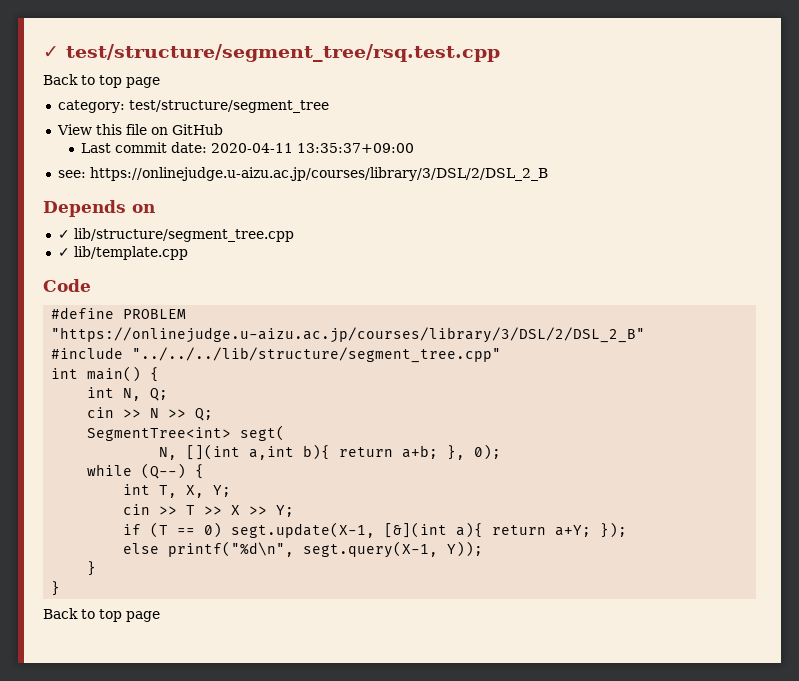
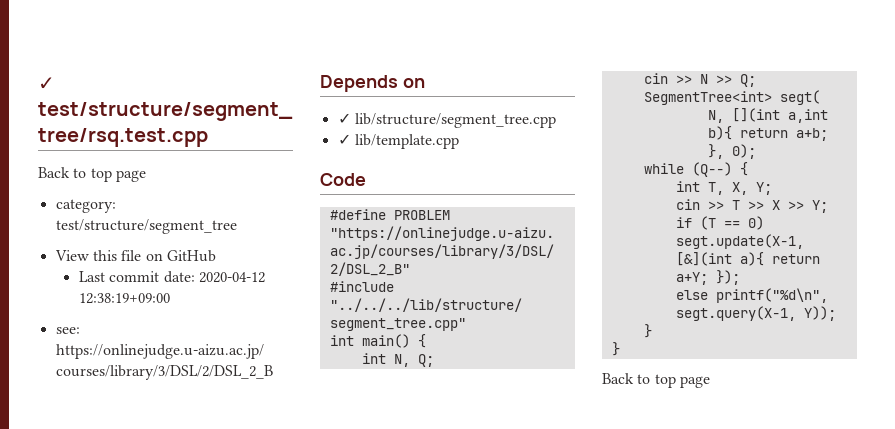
- Last commit date: 2020-04-11 13:35:37+09:00
+ Last commit date: 2020-04-12 12:38:19+09:00

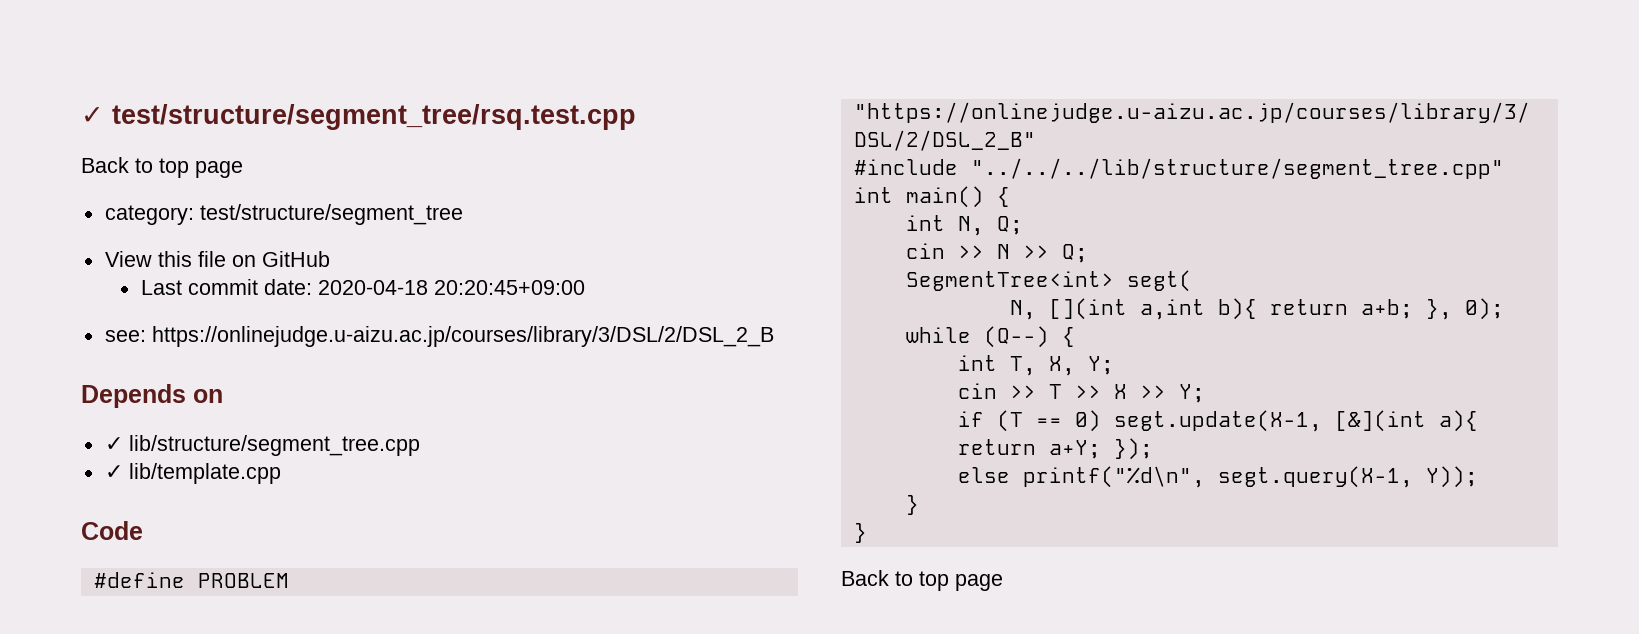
- Last commit date: 2020-04-12 12:38:19+09:00
+ Last commit date: 2020-04-18 20:20:45+09:00

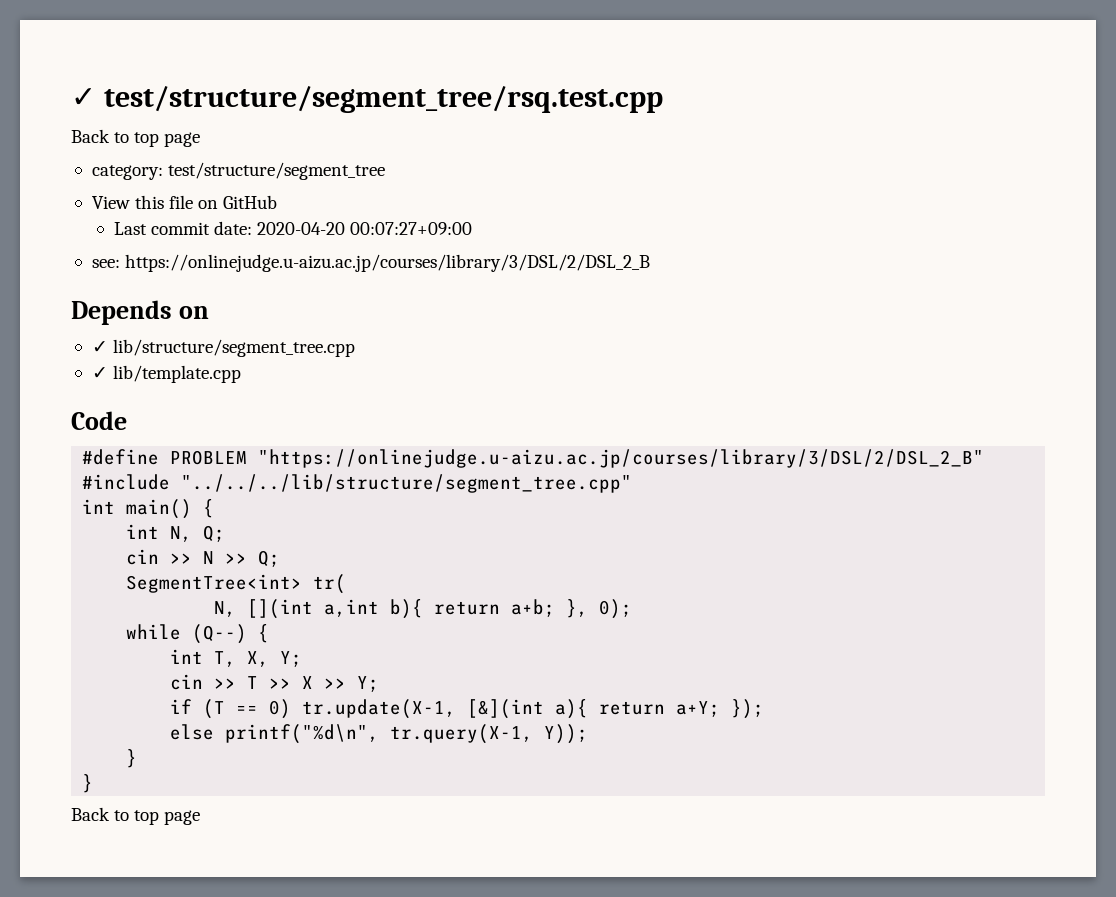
- Last commit date: 2020-04-18 20:20:45+09:00
+ Last commit date: 2020-04-20 00:07:27+09:00
- SegmentTree<int> segt(
+ SegmentTree<int> tr(
- if (T == 0) segt.update(X-1, [&](int a){ return a+Y; });
+ if (T == 0) tr.update(X-1, [&](int a){ return a+Y; });
- else printf("%d\n", segt.query(X-1, Y));
+ else printf("%d\n", tr.query(X-1, Y));

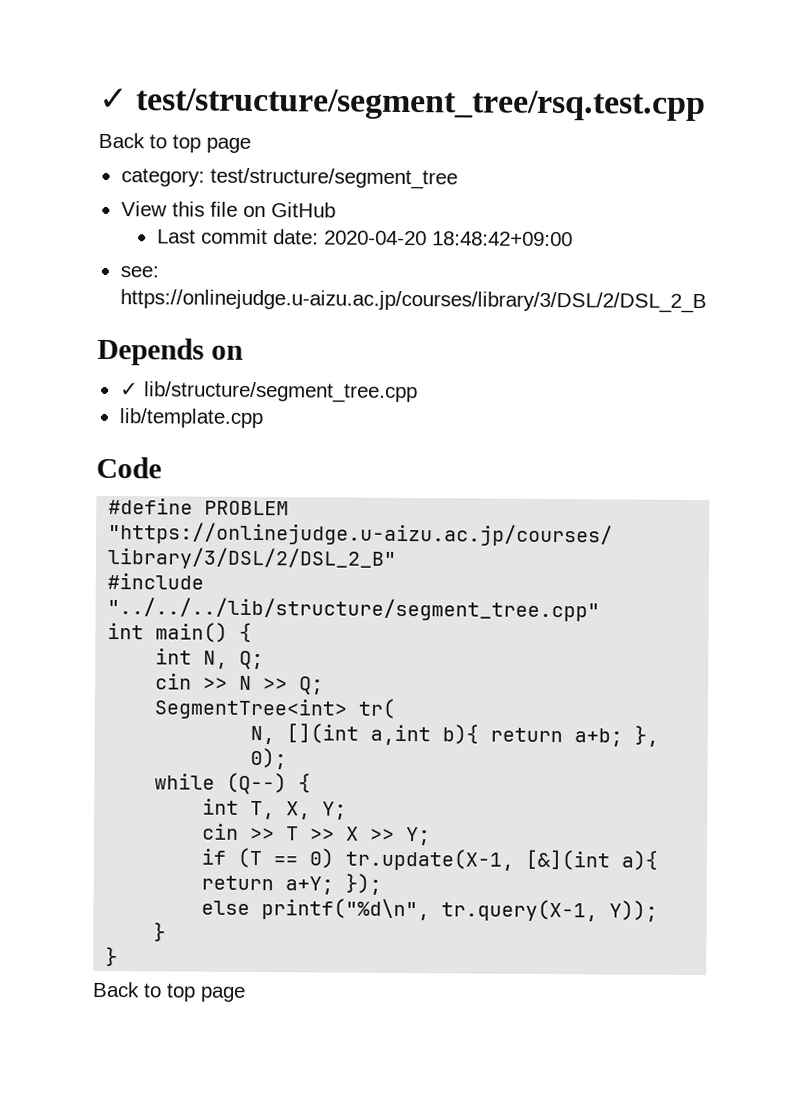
- Last commit date: 2020-04-20 00:07:27+09:00
+ Last commit date: 2020-04-20 18:48:42+09:00
- ✓ lib/template.cpp
+ lib/template.cpp

